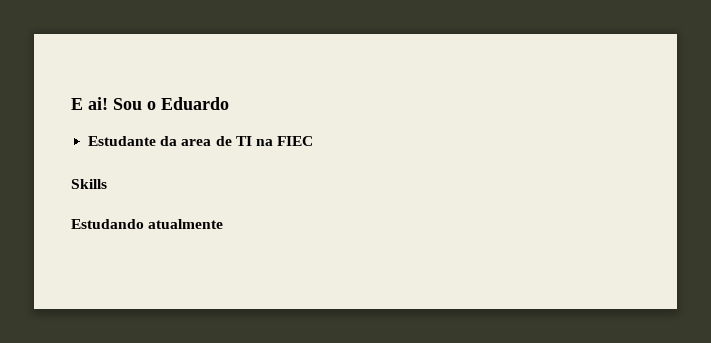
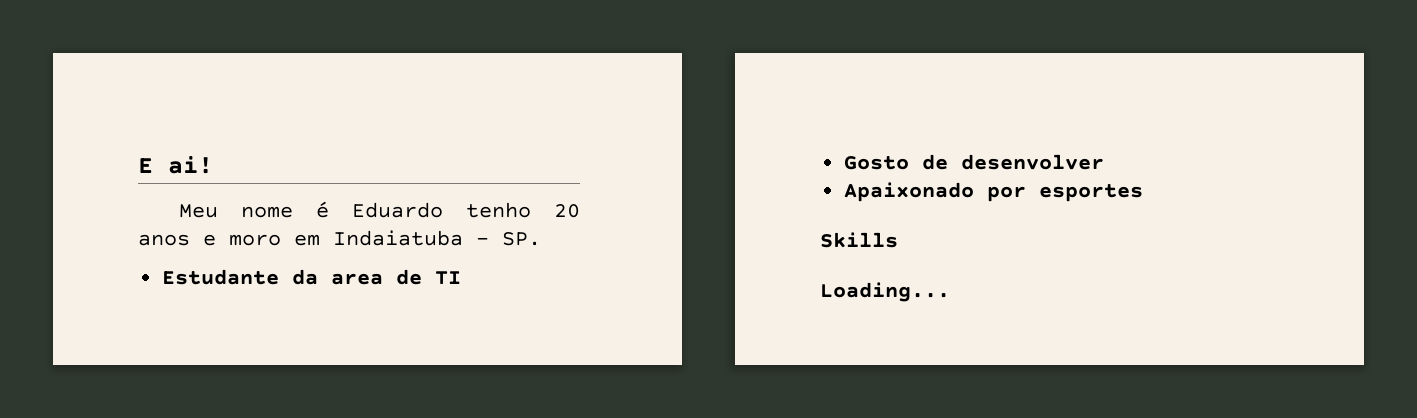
- E ai! Sou o Eduardo
+ E ai!
+ Meu nome é Eduardo tenho 20 anos e moro em Indaiatuba - SP.
- Estudante da area de TI na FIEC
+ Estudante da area de TI
+ Gosto de desenvolver
+ Apaixonado por esportes
- Estudando atualmente
+ Loading...

